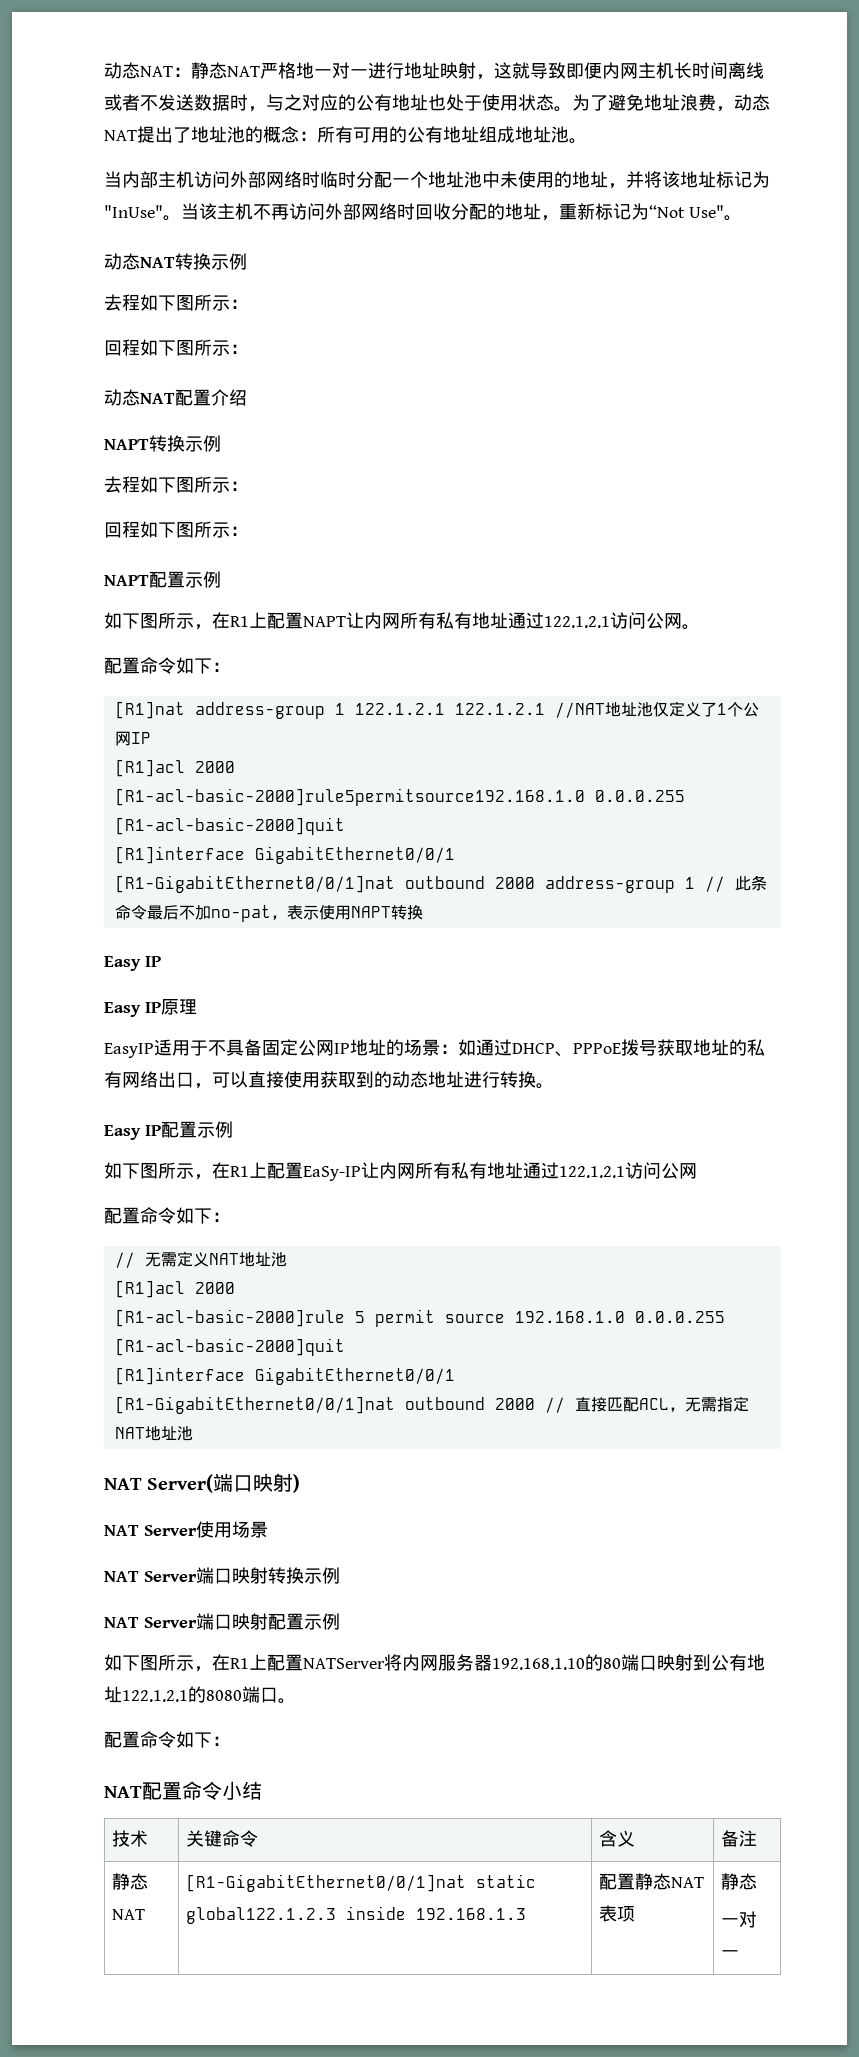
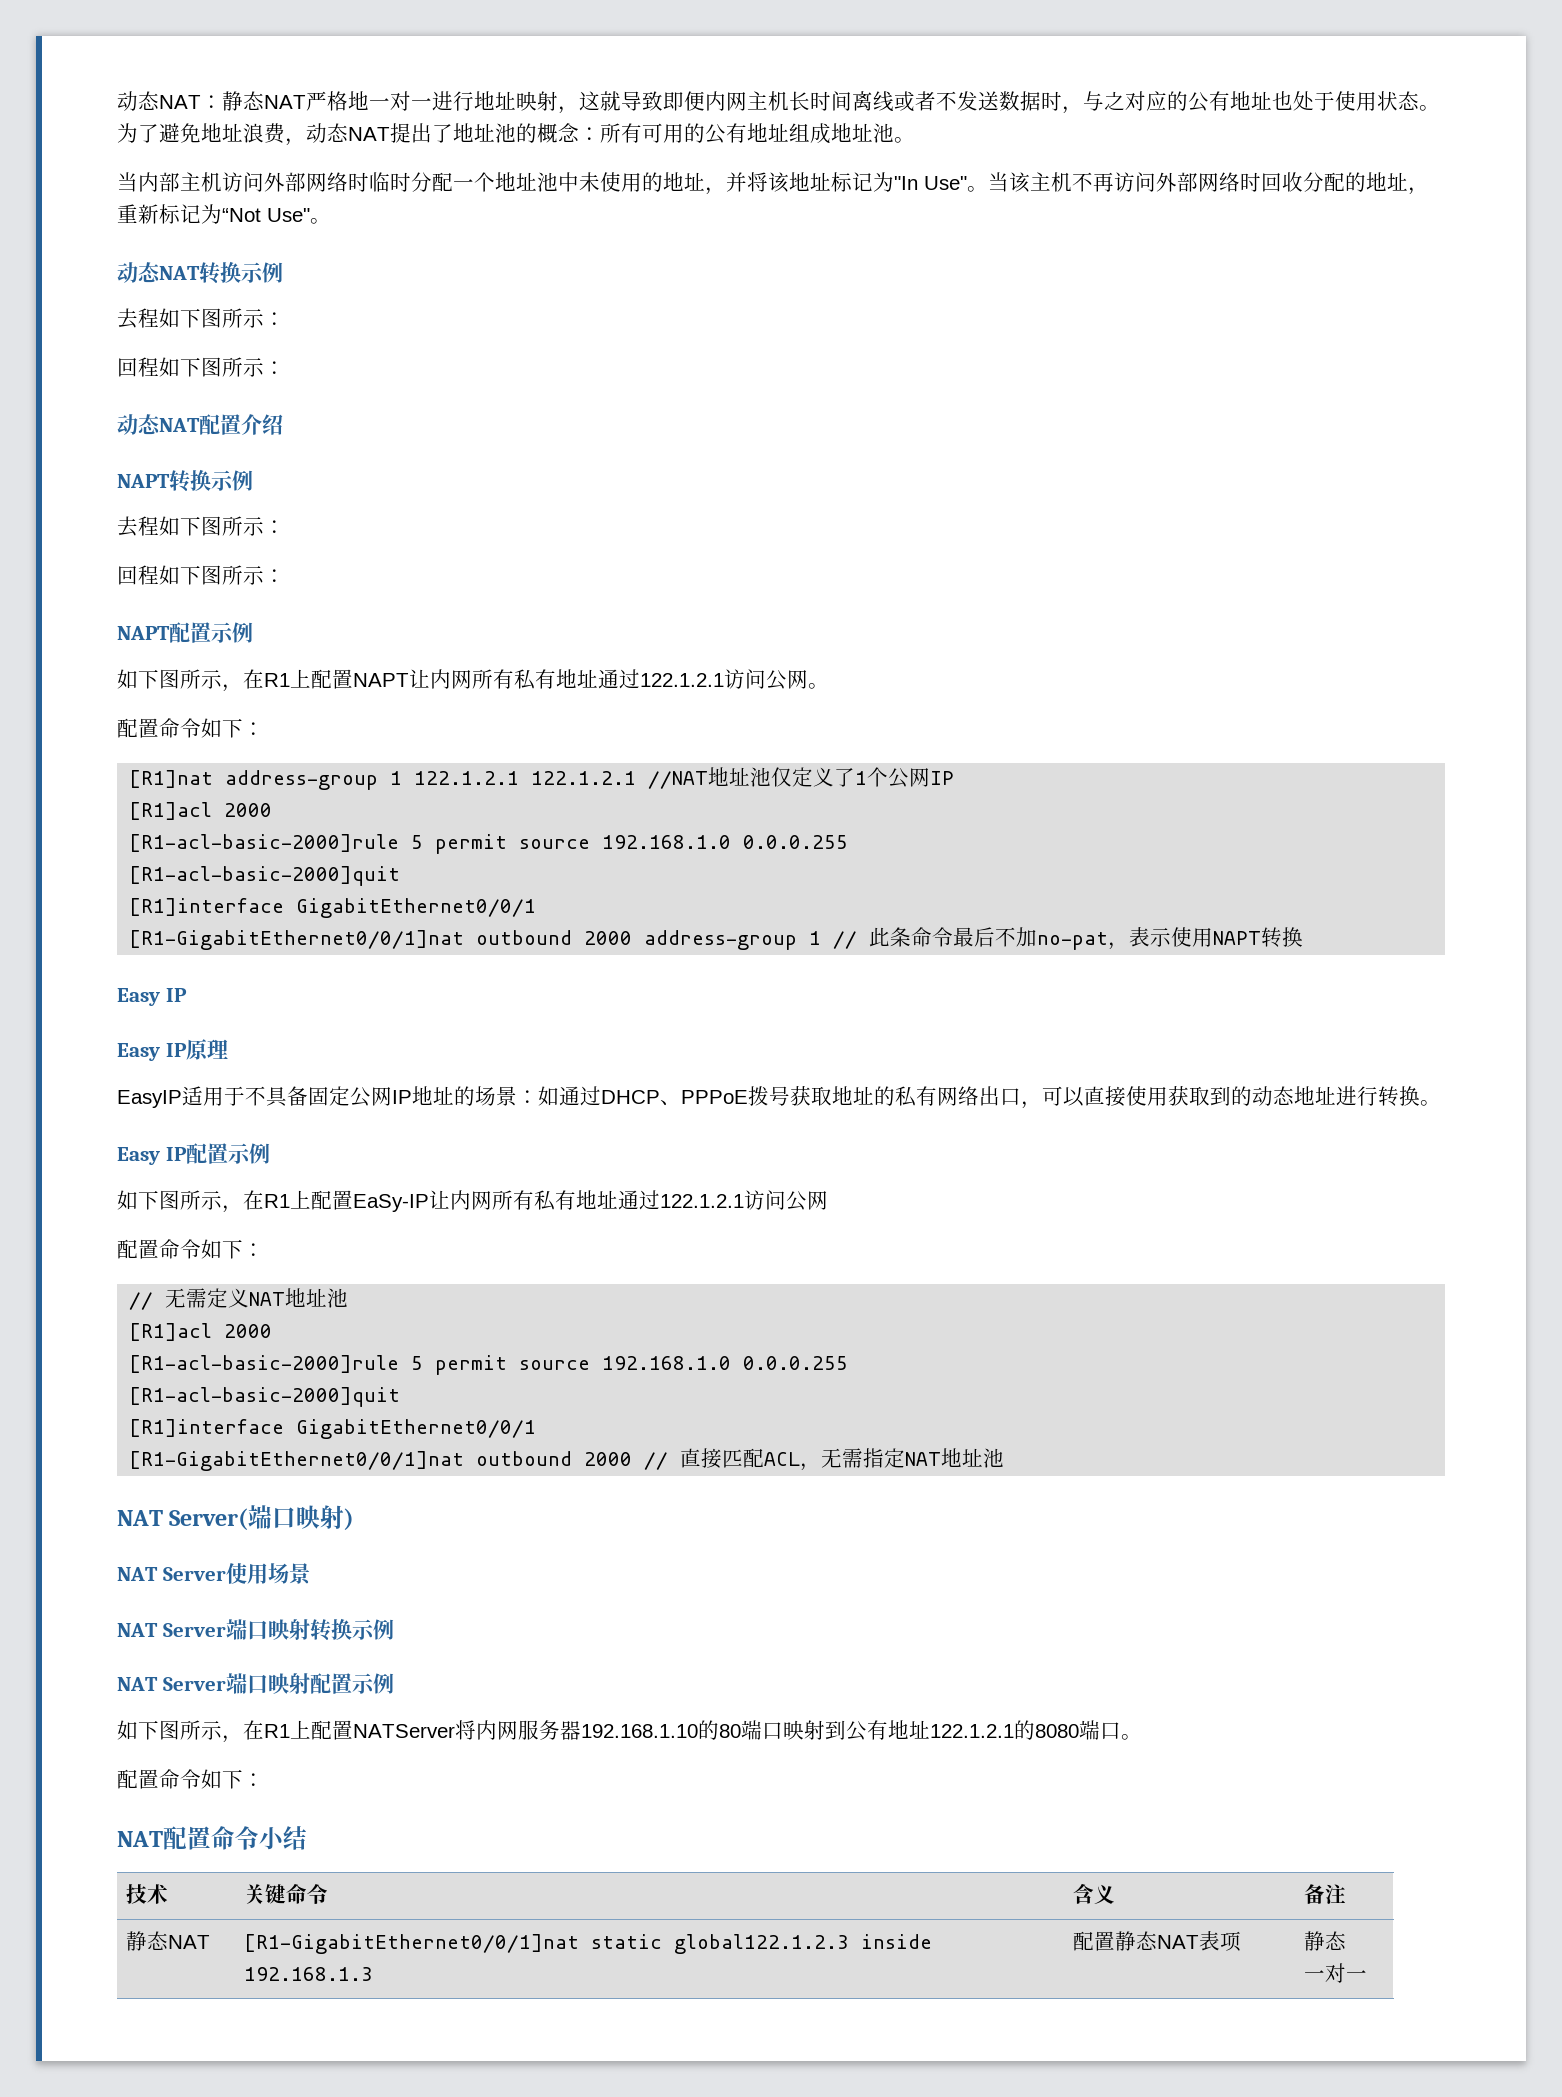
- 当内部主机访问外部网络时临时分配一个地址池中未使用的地址，并将该地址标记为"InUse"。
+ 当内部主机访问外部网络时临时分配一个地址池中未使用的地址，并将该地址标记为"In Use"。
  [R1]nat address-group 1 122.1.2.1 122.1.2.1 //NAT地址池仅定义了1个公网IP
  [R1]acl 2000
- [R1-acl-basic-2000]rule5permitsource192.168.1.0 0.0.0.255
+ [R1-acl-basic-2000]rule 5 permit source 192.168.1.0 0.0.0.255

